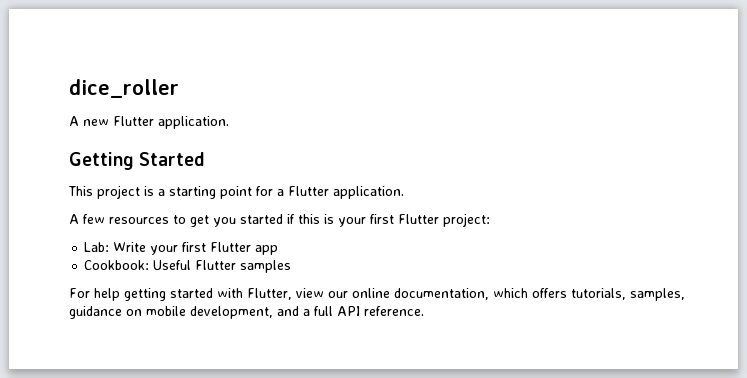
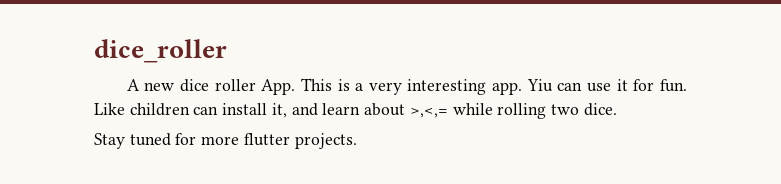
- A new Flutter application.
- Getting Started
- This project is a starting point for a Flutter application.
- A few resources to get you started if this is your first Flutter project:
- Lab: Write your first Flutter app
- Cookbook: Useful Flutter samples
- For help getting started with Flutter, view our online documentation, which offers tutorials, samples, guidance on mobile development, and a full API reference.
+ A new dice roller App. This is a very interesting app. Yiu can use it for fun. Like children can install it, and learn about >,<,= while rolling two dice.
+ Stay tuned for more flutter projects.

